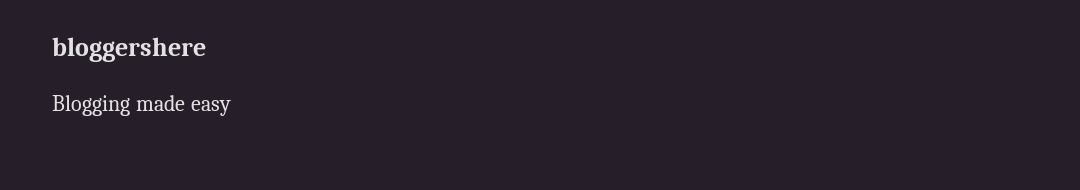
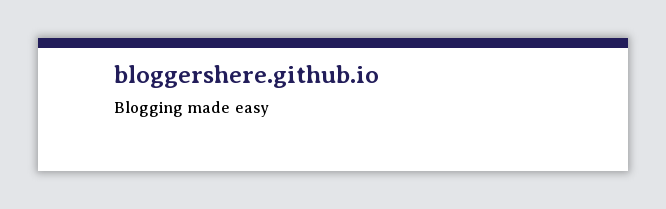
- bloggershere
+ bloggershere.github.io

